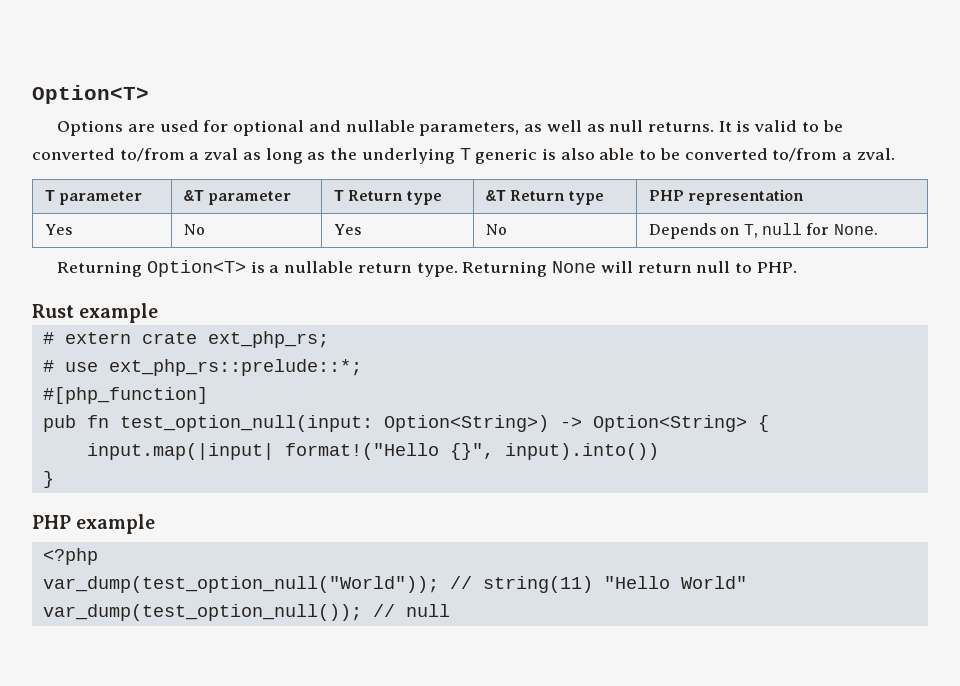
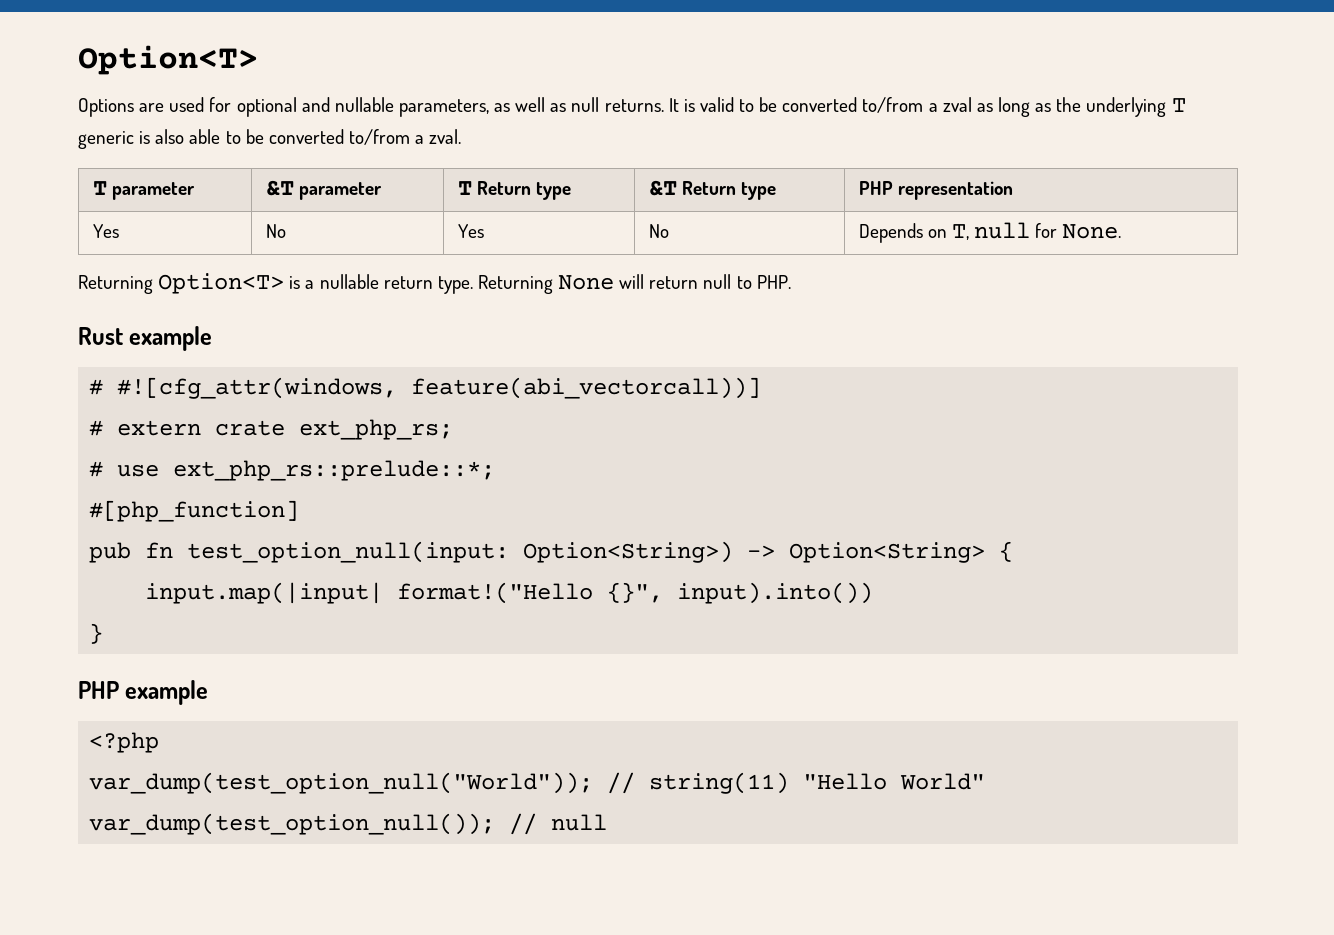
+ # #![cfg_attr(windows, feature(abi_vectorcall))]

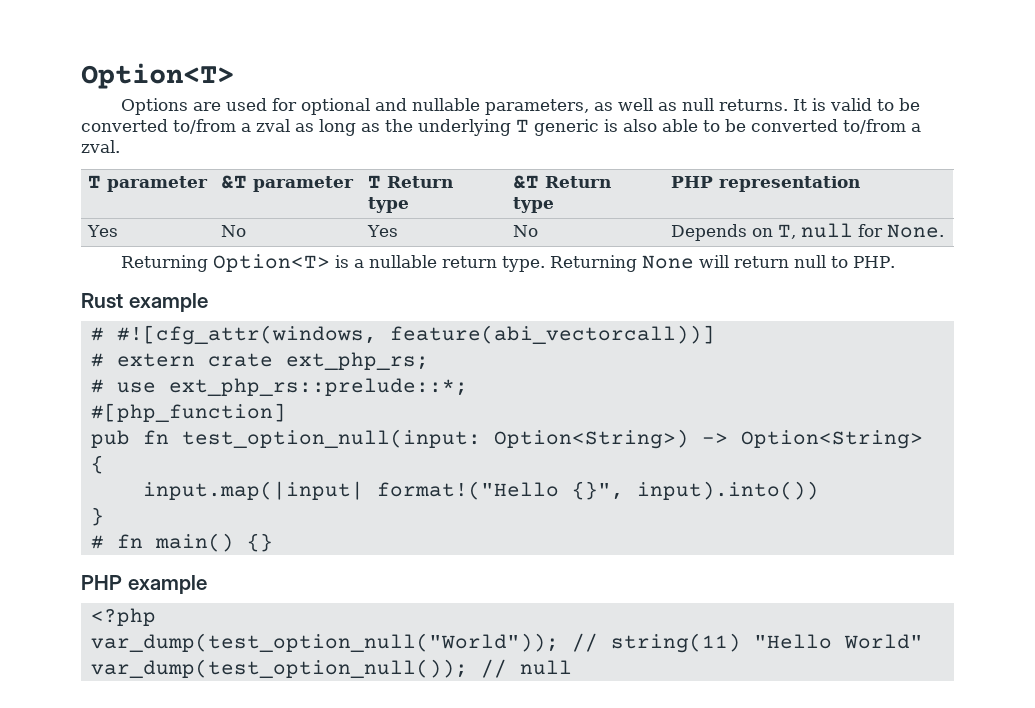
+ # fn main() {}

